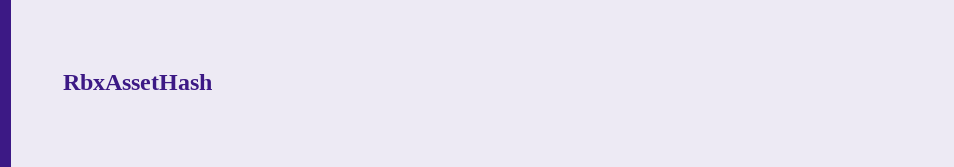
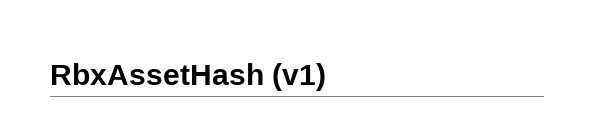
- RbxAssetHash
+ RbxAssetHash (v1)

